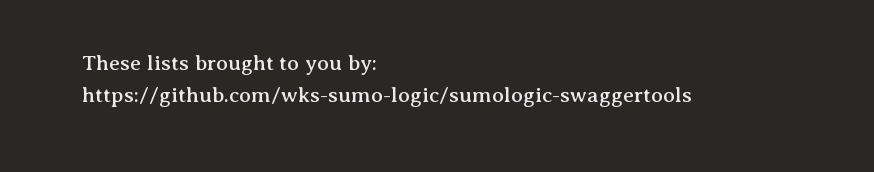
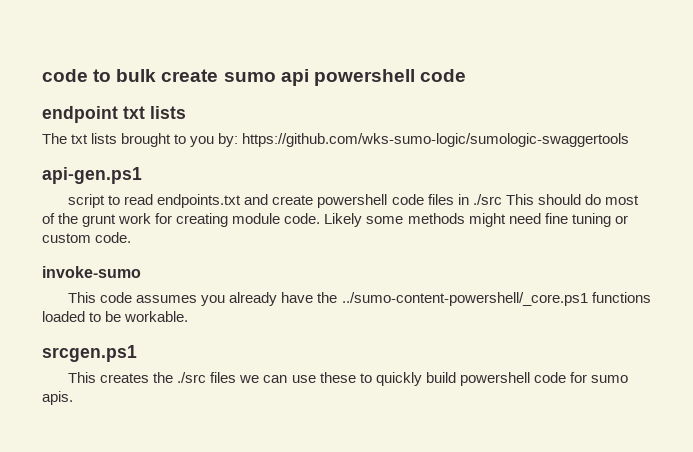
- These lists brought to you by: https://github.com/wks-sumo-logic/sumologic-swaggertools
+ code to bulk create sumo api powershell code
+ endpoint txt lists
+ The txt lists brought to you by: https://github.com/wks-sumo-logic/sumologic-swaggertools
+ api-gen.ps1
+ script to read endpoints.txt and create powershell code files in ./src This should do most of the grunt work for creating module code. Likely some methods might need fine tuning or custom code.
+ invoke-sumo
+ This code assumes you already have the ../sumo-content-powershell/_core.ps1 functions loaded to be workable.
+ srcgen.ps1
+ This creates the ./src files we can use these to quickly build powershell code for sumo apis.

